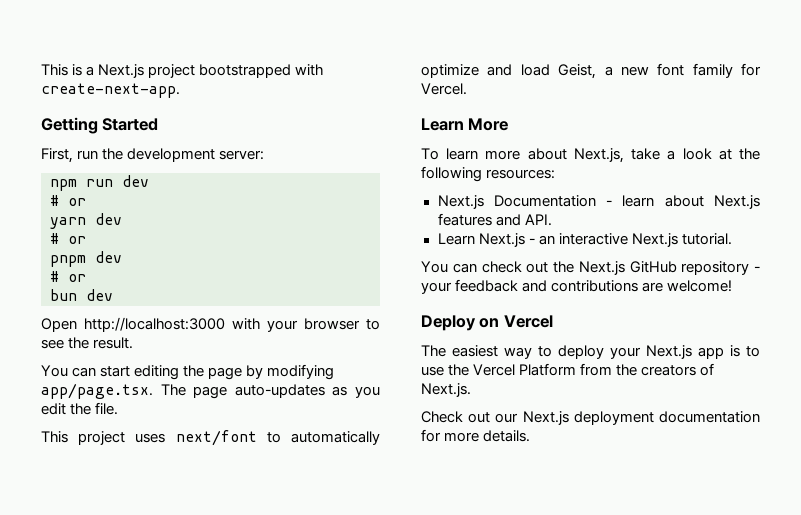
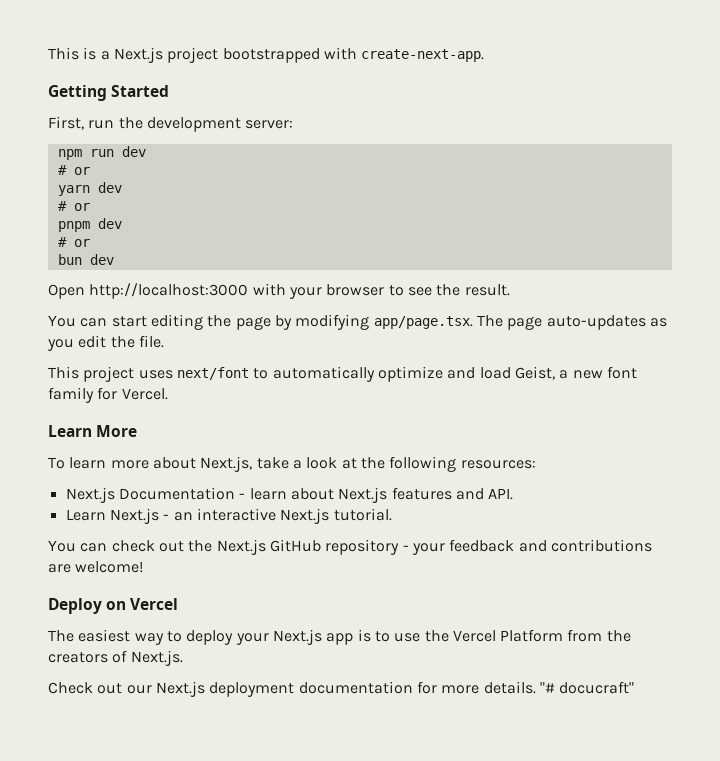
+ "# docucraft"

